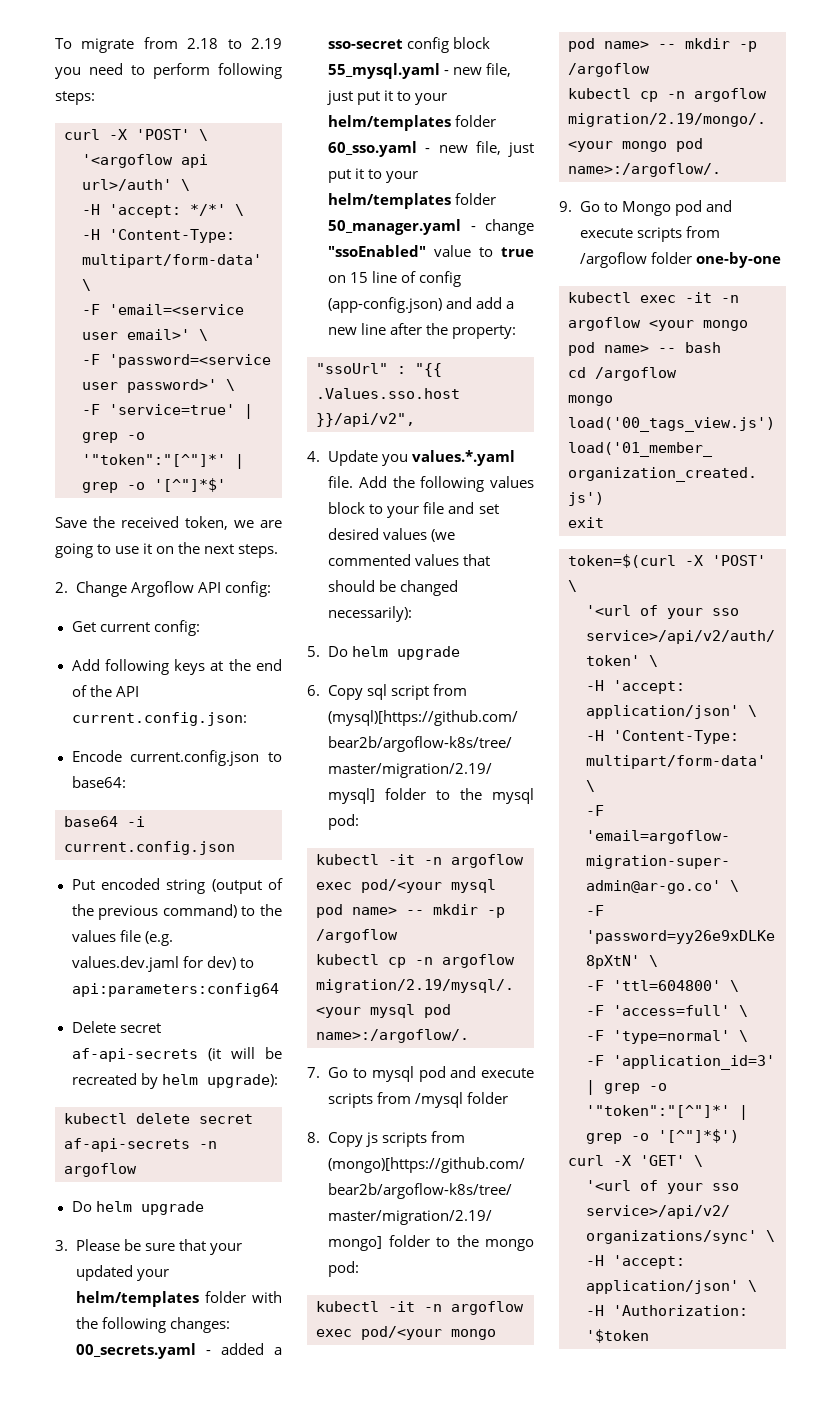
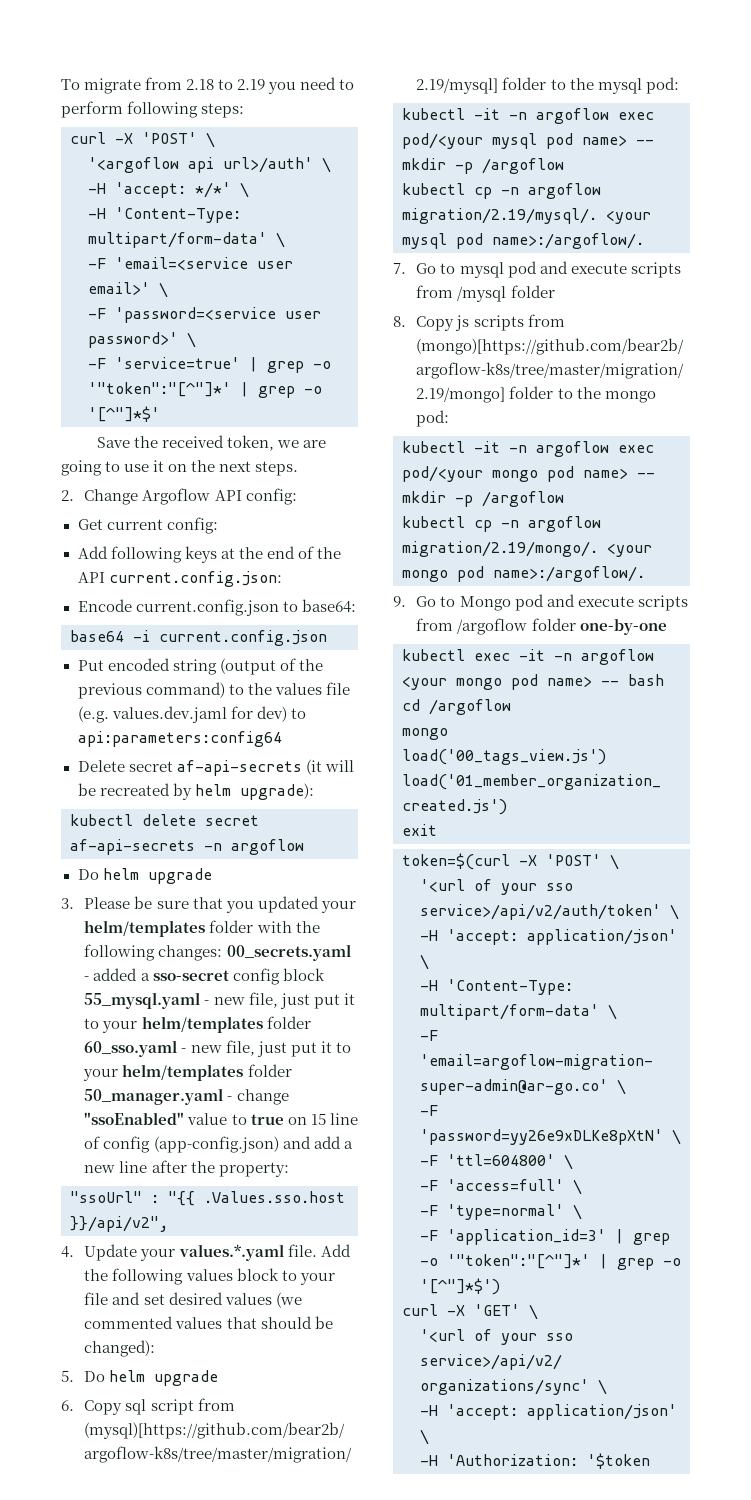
- 3. Please be sure that your updated your helm/templates folder with the following changes:
+ 3. Please be sure that you updated your helm/templates folder with the following changes:
- 4. Update you values.*.yaml file.
+ 4. Update your values.*.yaml file.
- Add the following values block to your file and set desired values (we commented values that should be changed necessarily):
+ Add the following values block to your file and set desired values (we commented values that should be changed):

